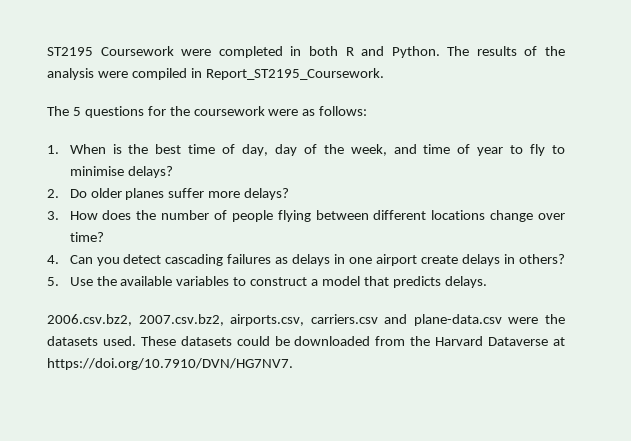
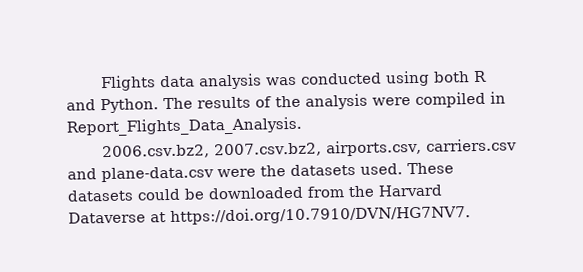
- ST2195 Coursework were completed in both R and Python.
+ Flights data analysis was conducted using both R and Python.
- The results of the analysis were compiled in Report_ST2195_Coursework.
- The 5 questions for the coursework were as follows:
- 1. When is the best time of day, day of the week, and time of year to fly to minimise delays?
- 2. Do older planes suffer more delays?
- 3. How does the number of people flying between different locations change over time?
- 4. Can you detect cascading failures as delays in one airport create delays in others?
- 5. Use the available variables to construct a model that predicts delays.
+ The results of the analysis were compiled in Report_Flights_Data_Analysis.

